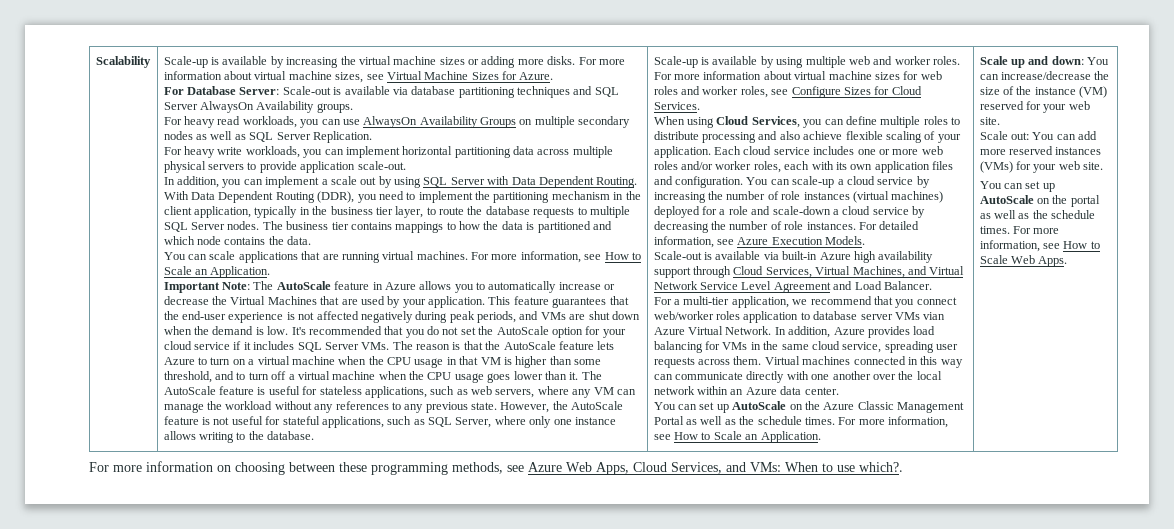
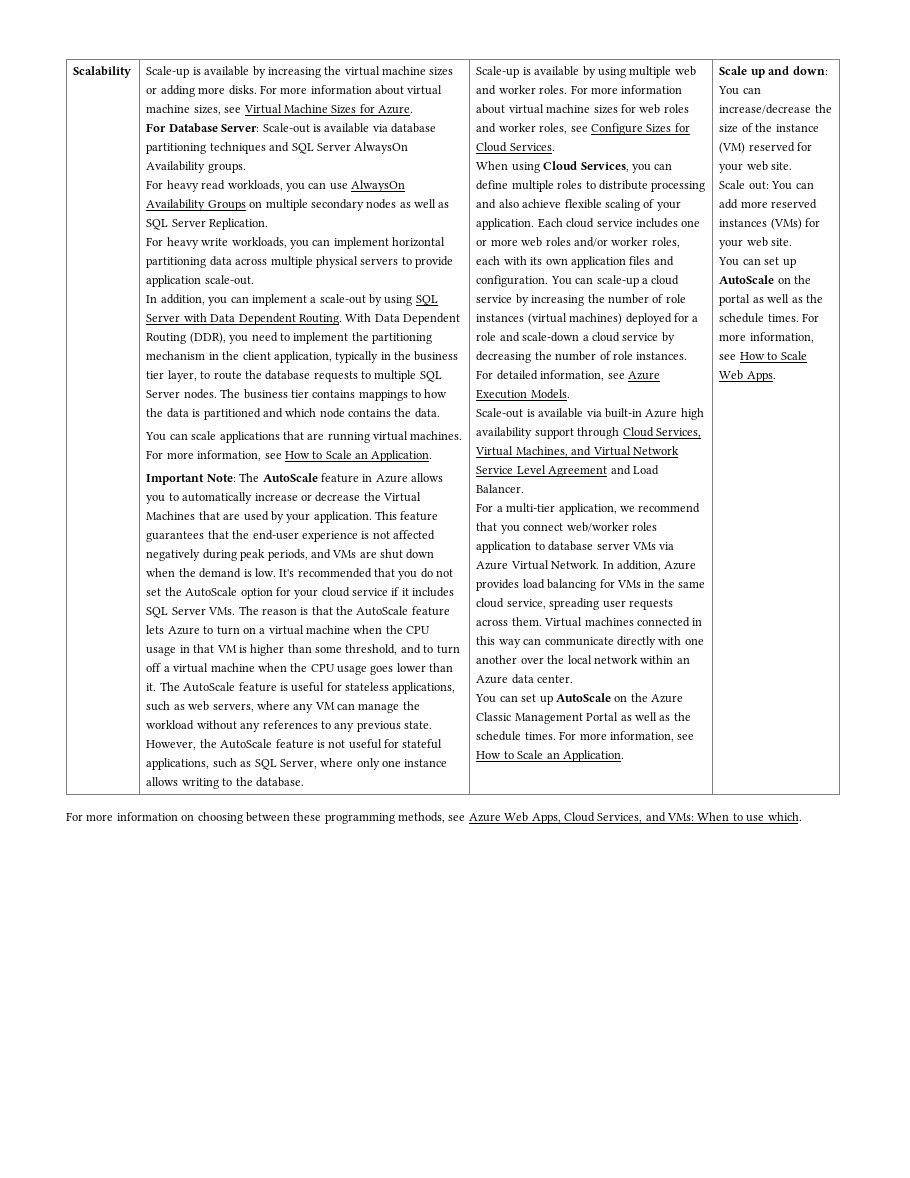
- In addition, you can implement a scale out by using SQL Server with Data Dependent Routing.
+ In addition, you can implement a scale-out by using SQL Server with Data Dependent Routing.
- For a multi-tier application, we recommend that you connect web/worker roles application to database server VMs vian Azure Virtual Network.
+ For a multi-tier application, we recommend that you connect web/worker roles application to database server VMs via Azure Virtual Network.
- For more information on choosing between these programming methods, see Azure Web Apps, Cloud Services, and VMs: When to use which?.
+ For more information on choosing between these programming methods, see Azure Web Apps, Cloud Services, and VMs: When to use which.

